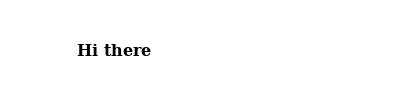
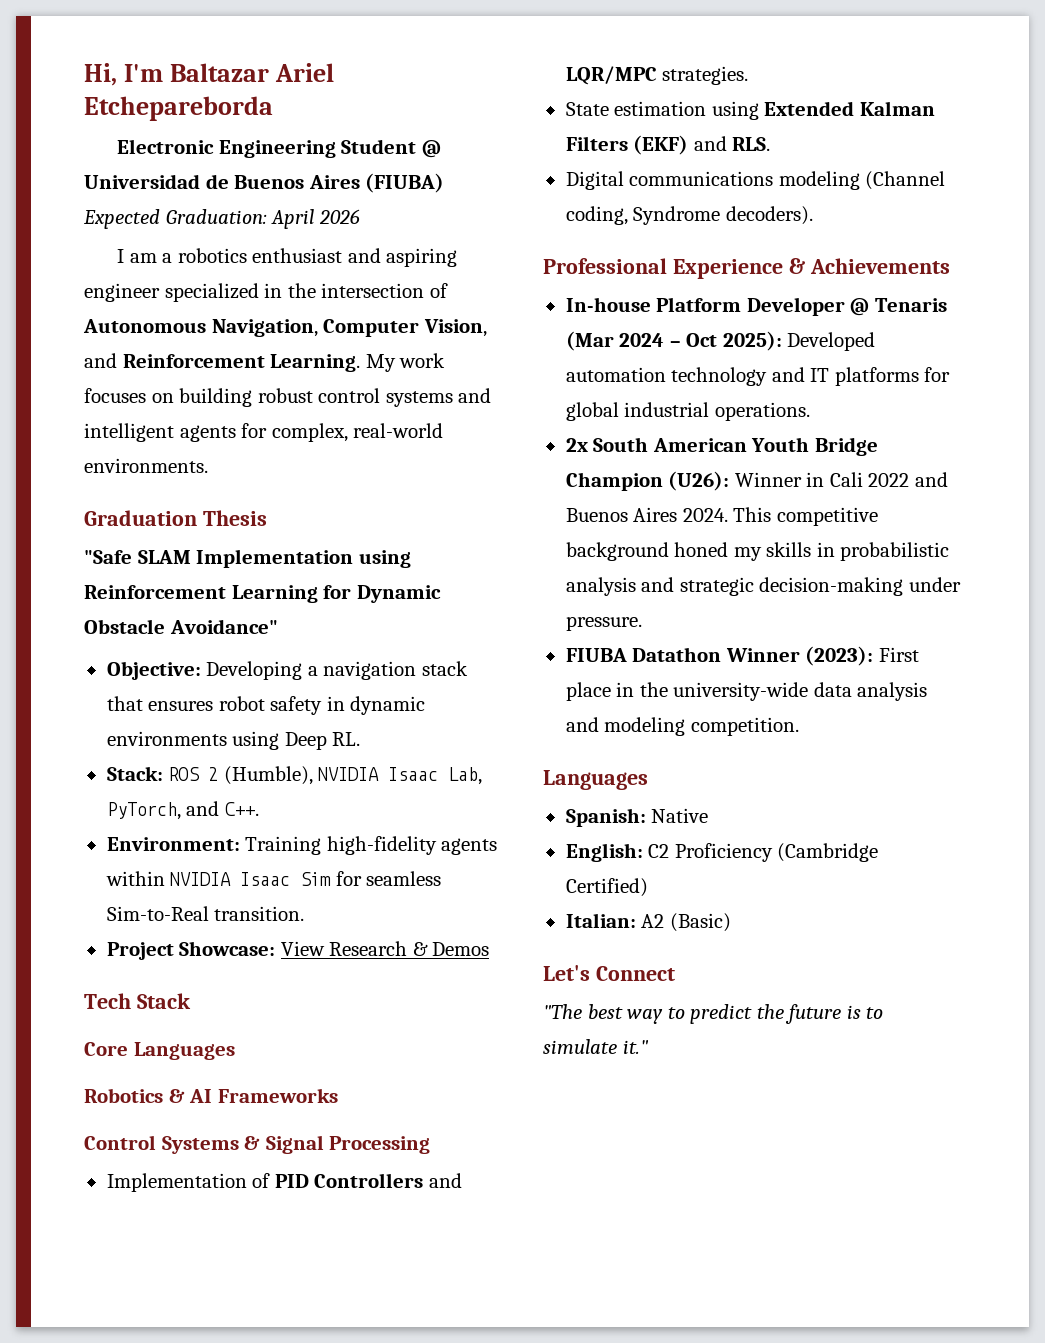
- Hi there
+ Hi, I'm Baltazar Ariel Etchepareborda
+ Electronic Engineering Student @ Universidad de Buenos Aires (FIUBA) Expected Graduation: April 2026
+ I am a robotics enthusiast and aspiring engineer specialized in the intersection of Autonomous Navigation, Computer Vision, and Reinforcement Learning. My work focuses on building robust control systems and intelligent agents for complex, real-world environments.
+ Graduation Thesis
+ "Safe SLAM Implementation using Reinforcement Learning for Dynamic Obstacle Avoidance"
+ Objective: Developing a navigation stack that ensures robot safety in dynamic environments using Deep RL.
+ Stack: ROS 2 (Humble), NVIDIA Isaac Lab, PyTorch, and C++.
+ Environment: Training high-fidelity agents within NVIDIA Isaac Sim for seamless Sim-to-Real transition.
+ Project Showcase: View Research & Demos
+ Tech Stack
+ Core Languages
+ Robotics & AI Frameworks
+ Control Systems & Signal Processing
+ Implementation of PID Controllers and LQR/MPC strategies.
+ State estimation using Extended Kalman Filters (EKF) and RLS.
+ Digital communications modeling (Channel coding, Syndrome decoders).
+ Professional Experience & Achievements
+ In-house Platform Developer @ Tenaris (Mar 2024 – Oct 2025): Developed automation technology and IT platforms for global industrial operations.
+ 2x South American Youth Bridge Champion (U26): Winner in Cali 2022 and Buenos Aires 2024. This competitive background honed my skills in probabilistic analysis and strategic decision-making under pressure.
+ FIUBA Datathon Winner (2023): First place in the university-wide data analysis and modeling competition.
+ Languages
+ Spanish: Native
+ English: C2 Proficiency (Cambridge Certified)
+ Italian: A2 (Basic)
+ Let's Connect
+ "The best way to predict the future is to simulate it."

